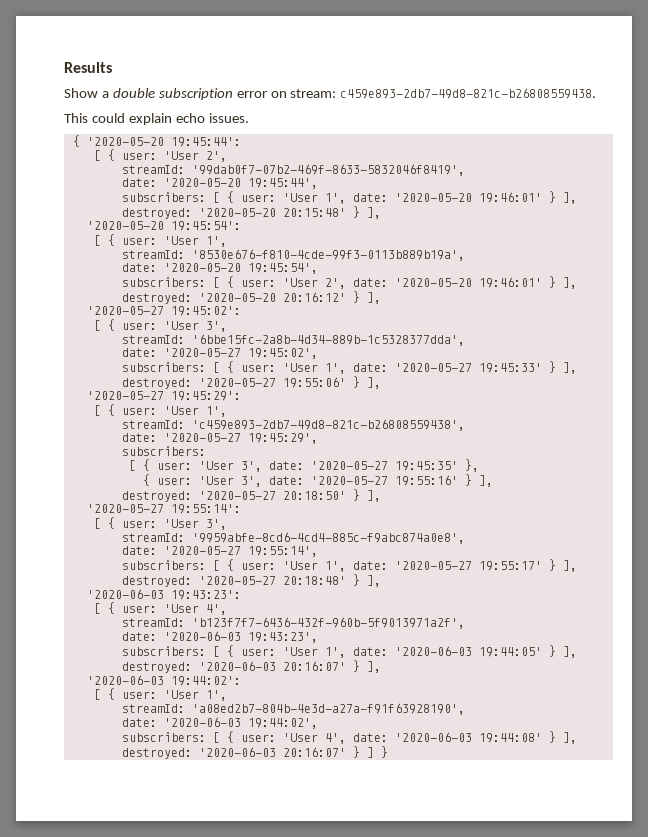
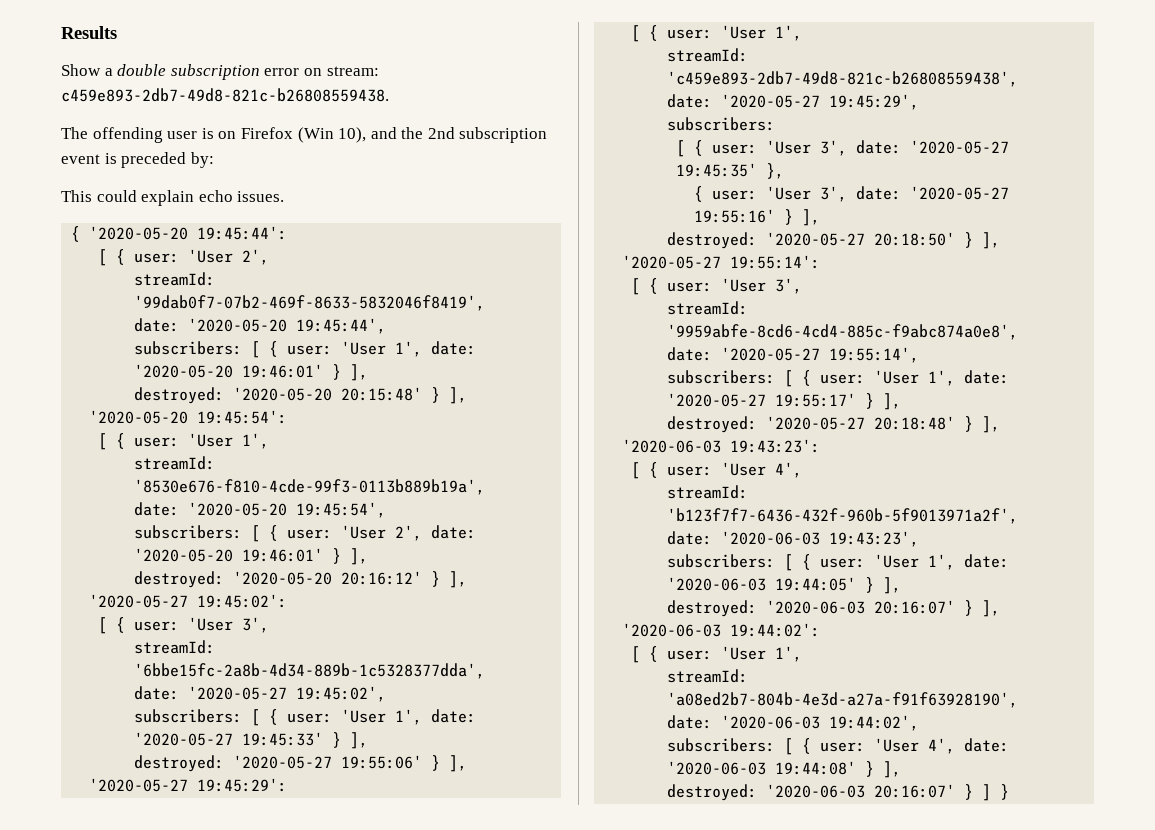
+ The offending user is on Firefox (Win 10), and the 2nd subscription event is preceded by:

